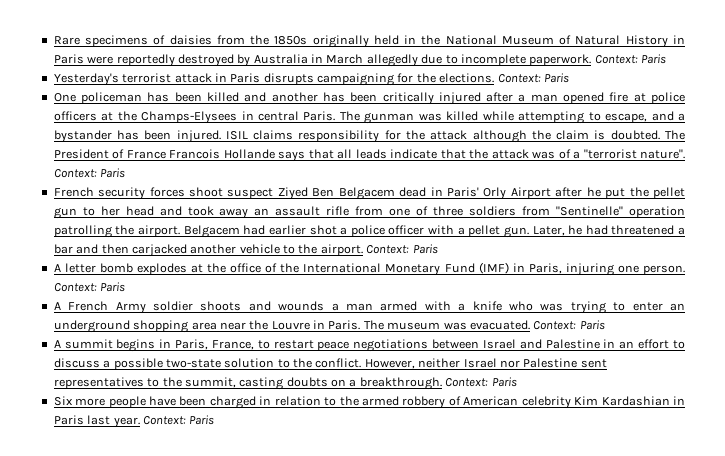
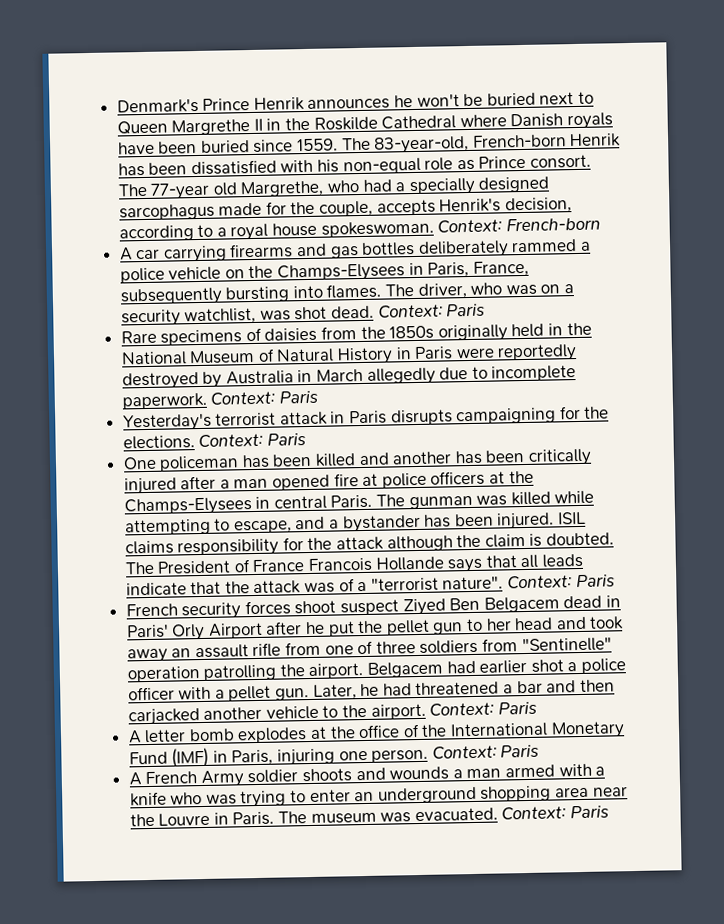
+ Denmark's Prince Henrik announces he won't be buried next to Queen Margrethe II in the Roskilde Cathedral where Danish royals have been buried since 1559. The 83-year-old, French-born Henrik has been dissatisfied with his non-equal role as Prince consort. The 77-year old Margrethe, who had a specially designed sarcophagus made for the couple, accepts Henrik's decision, according to a royal house spokeswoman. Context: French-born
+ A car carrying firearms and gas bottles deliberately rammed a police vehicle on the Champs-Elysees in Paris, France, subsequently bursting into flames. The driver, who was on a security watchlist, was shot dead. Context: Paris
- A summit begins in Paris, France, to restart peace negotiations between Israel and Palestine in an effort to discuss a possible two-state solution to the conflict. However, neither Israel nor Palestine sent representatives to the summit, casting doubts on a breakthrough. Context: Paris
- Six more people have been charged in relation to the armed robbery of American celebrity Kim Kardashian in Paris last year. Context: Paris

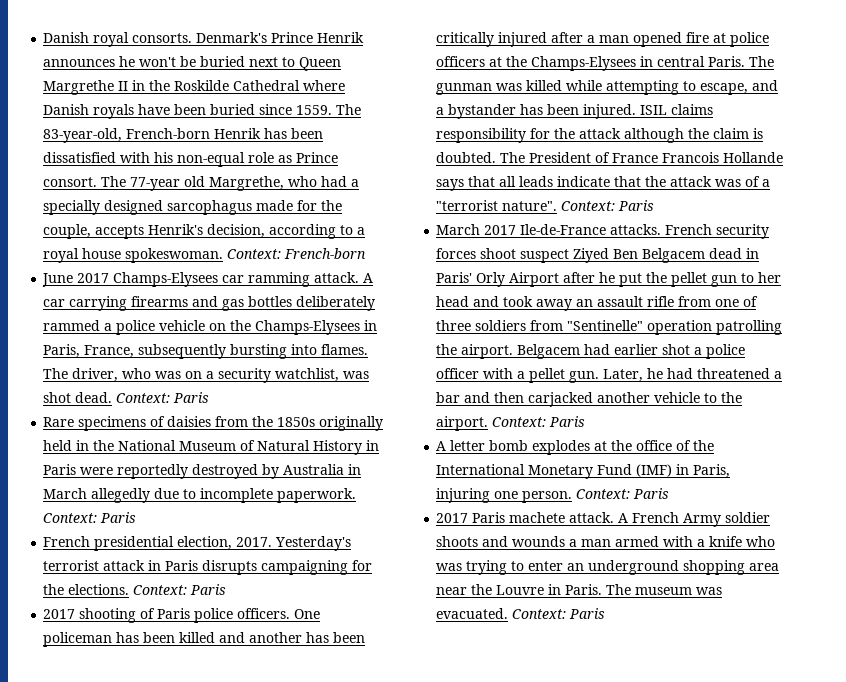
+ Danish royal consorts.
+ June 2017 Champs-Elysees car ramming attack.
+ French presidential election, 2017.
+ 2017 shooting of Paris police officers.
+ March 2017 Ile-de-France attacks.
+ 2017 Paris machete attack.

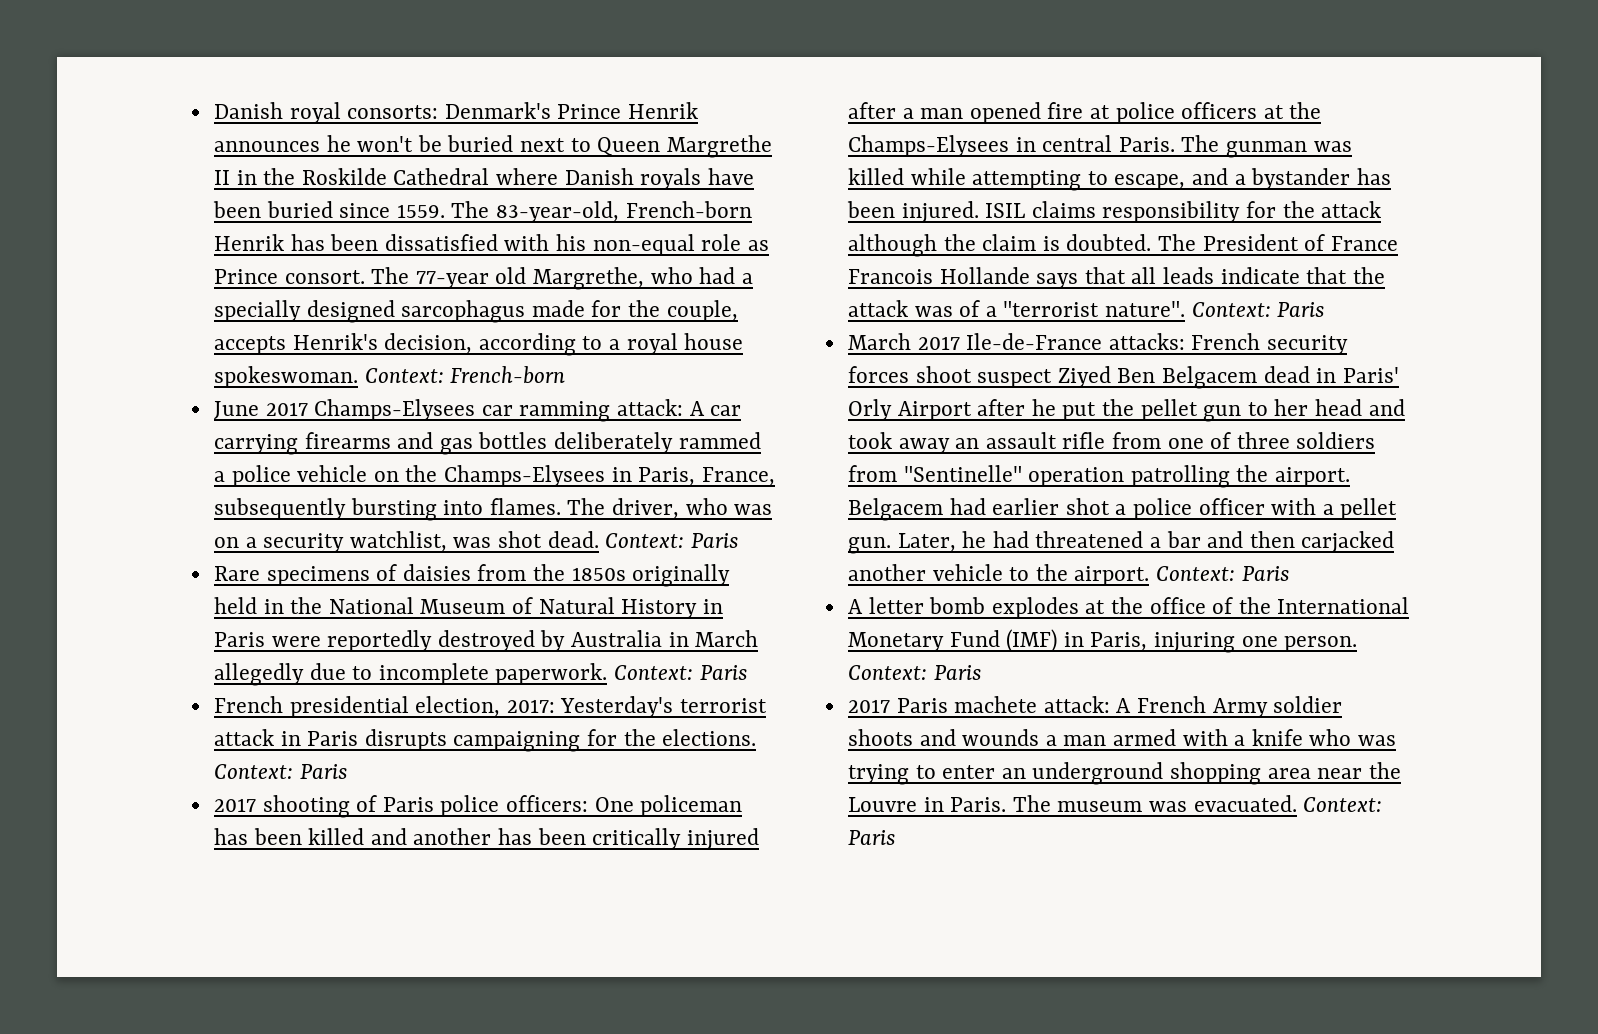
- Danish royal consorts. Denmark's Prince Henrik announces he won't be buried next to Queen Margrethe II in the Roskilde Cathedral where Danish royals have been buried since 1559.
+ Danish royal consorts: Denmark's Prince Henrik announces he won't be buried next to Queen Margrethe II in the Roskilde Cathedral where Danish royals have been buried since 1559.
- June 2017 Champs-Elysees car ramming attack. A car carrying firearms and gas bottles deliberately rammed a police vehicle on the Champs-Elysees in Paris, France, subsequently bursting into flames.
+ June 2017 Champs-Elysees car ramming attack: A car carrying firearms and gas bottles deliberately rammed a police vehicle on the Champs-Elysees in Paris, France, subsequently bursting into flames.
- French presidential election, 2017. Yesterday's terrorist attack in Paris disrupts campaigning for the elections.
+ French presidential election, 2017: Yesterday's terrorist attack in Paris disrupts campaigning for the elections.
- 2017 shooting of Paris police officers. One policeman has been killed and another has been critically injured after a man opened fire at police officers at the Champs-Elysees in central Paris.
+ 2017 shooting of Paris police officers: One policeman has been killed and another has been critically injured after a man opened fire at police officers at the Champs-Elysees in central Paris.
- March 2017 Ile-de-France attacks. French security forces shoot suspect Ziyed Ben Belgacem dead in Paris' Orly Airport after he put the pellet gun to her head and took away an assault rifle from one of three soldiers from "Sentinelle" operation patrolling the airport.
+ March 2017 Ile-de-France attacks: French security forces shoot suspect Ziyed Ben Belgacem dead in Paris' Orly Airport after he put the pellet gun to her head and took away an assault rifle from one of three soldiers from "Sentinelle" operation patrolling the airport.
- 2017 Paris machete attack. A French Army soldier shoots and wounds a man armed with a knife who was trying to enter an underground shopping area near the Louvre in Paris.
+ 2017 Paris machete attack: A French Army soldier shoots and wounds a man armed with a knife who was trying to enter an underground shopping area near the Louvre in Paris.

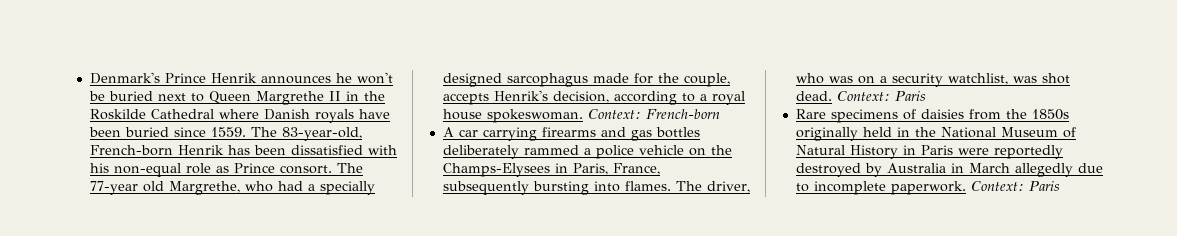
- Danish royal consorts: Denmark's Prince Henrik announces he won't be buried next to Queen Margrethe II in the Roskilde Cathedral where Danish royals have been buried since 1559.
+ Denmark's Prince Henrik announces he won't be buried next to Queen Margrethe II in the Roskilde Cathedral where Danish royals have been buried since 1559.
- June 2017 Champs-Elysees car ramming attack: A car carrying firearms and gas bottles deliberately rammed a police vehicle on the Champs-Elysees in Paris, France, subsequently bursting into flames.
+ A car carrying firearms and gas bottles deliberately rammed a police vehicle on the Champs-Elysees in Paris, France, subsequently bursting into flames.
- French presidential election, 2017: Yesterday's terrorist attack in Paris disrupts campaigning for the elections. Context: Paris
- 2017 shooting of Paris police officers: One policeman has been killed and another has been critically injured after a man opened fire at police officers at the Champs-Elysees in central Paris. The gunman was killed while attempting to escape, and a bystander has been injured. ISIL claims responsibility for the attack although the claim is doubted. The President of France Francois Hollande says that all leads indicate that the attack was of a "terrorist nature". Context: Paris
- March 2017 Ile-de-France attacks: French security forces shoot suspect Ziyed Ben Belgacem dead in Paris' Orly Airport after he put the pellet gun to her head and took away an assault rifle from one of three soldiers from "Sentinelle" operation patrolling the airport. Belgacem had earlier shot a police officer with a pellet gun. Later, he had threatened a bar and then carjacked another vehicle to the airport. Context: Paris
- A letter bomb explodes at the office of the International Monetary Fund (IMF) in Paris, injuring one person. Context: Paris
- 2017 Paris machete attack: A French Army soldier shoots and wounds a man armed with a knife who was trying to enter an underground shopping area near the Louvre in Paris. The museum was evacuated. Context: Paris

